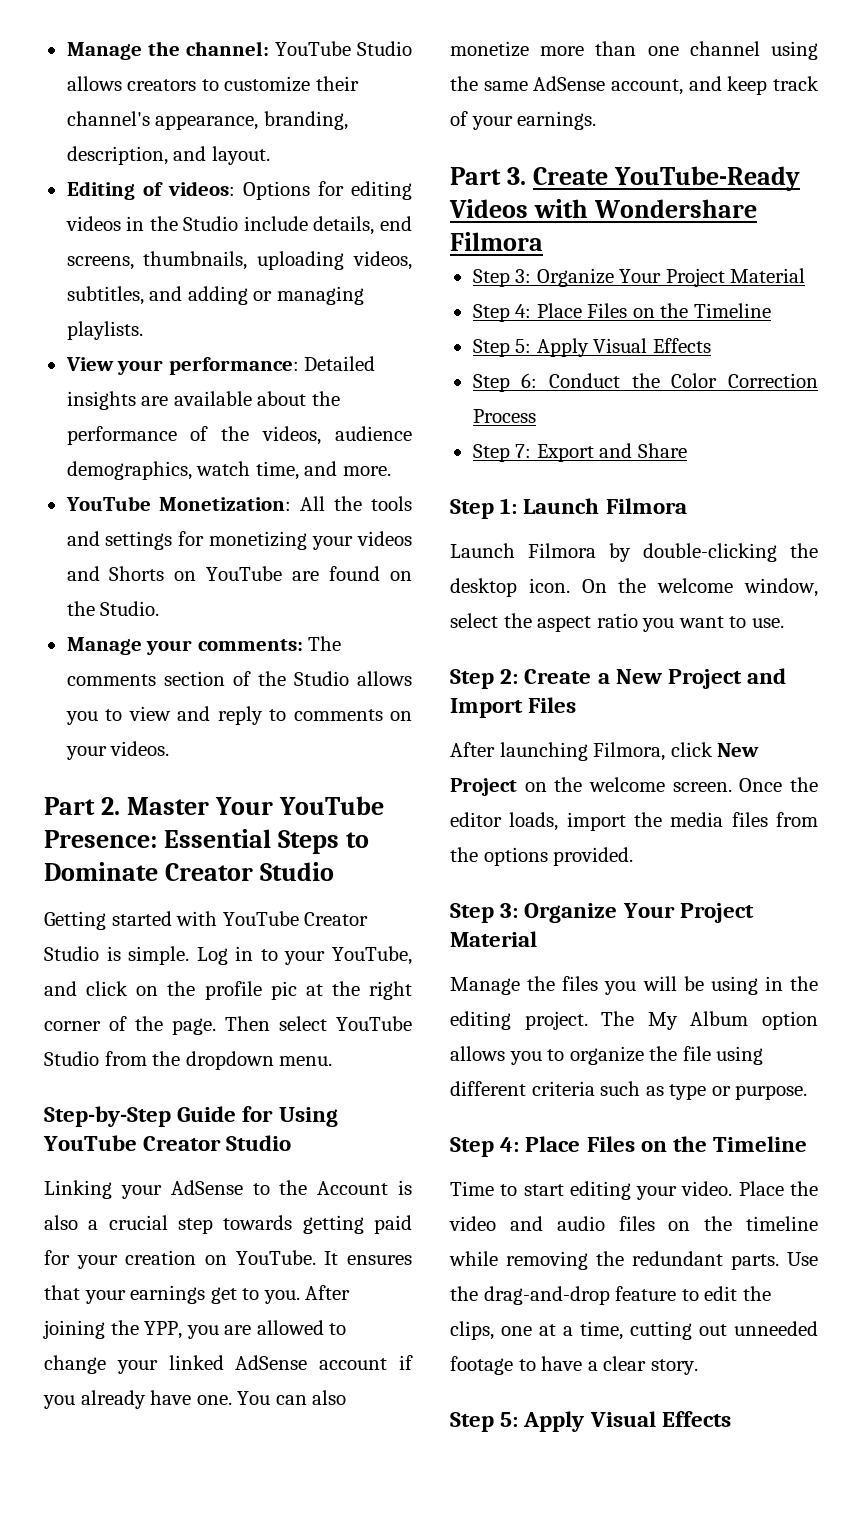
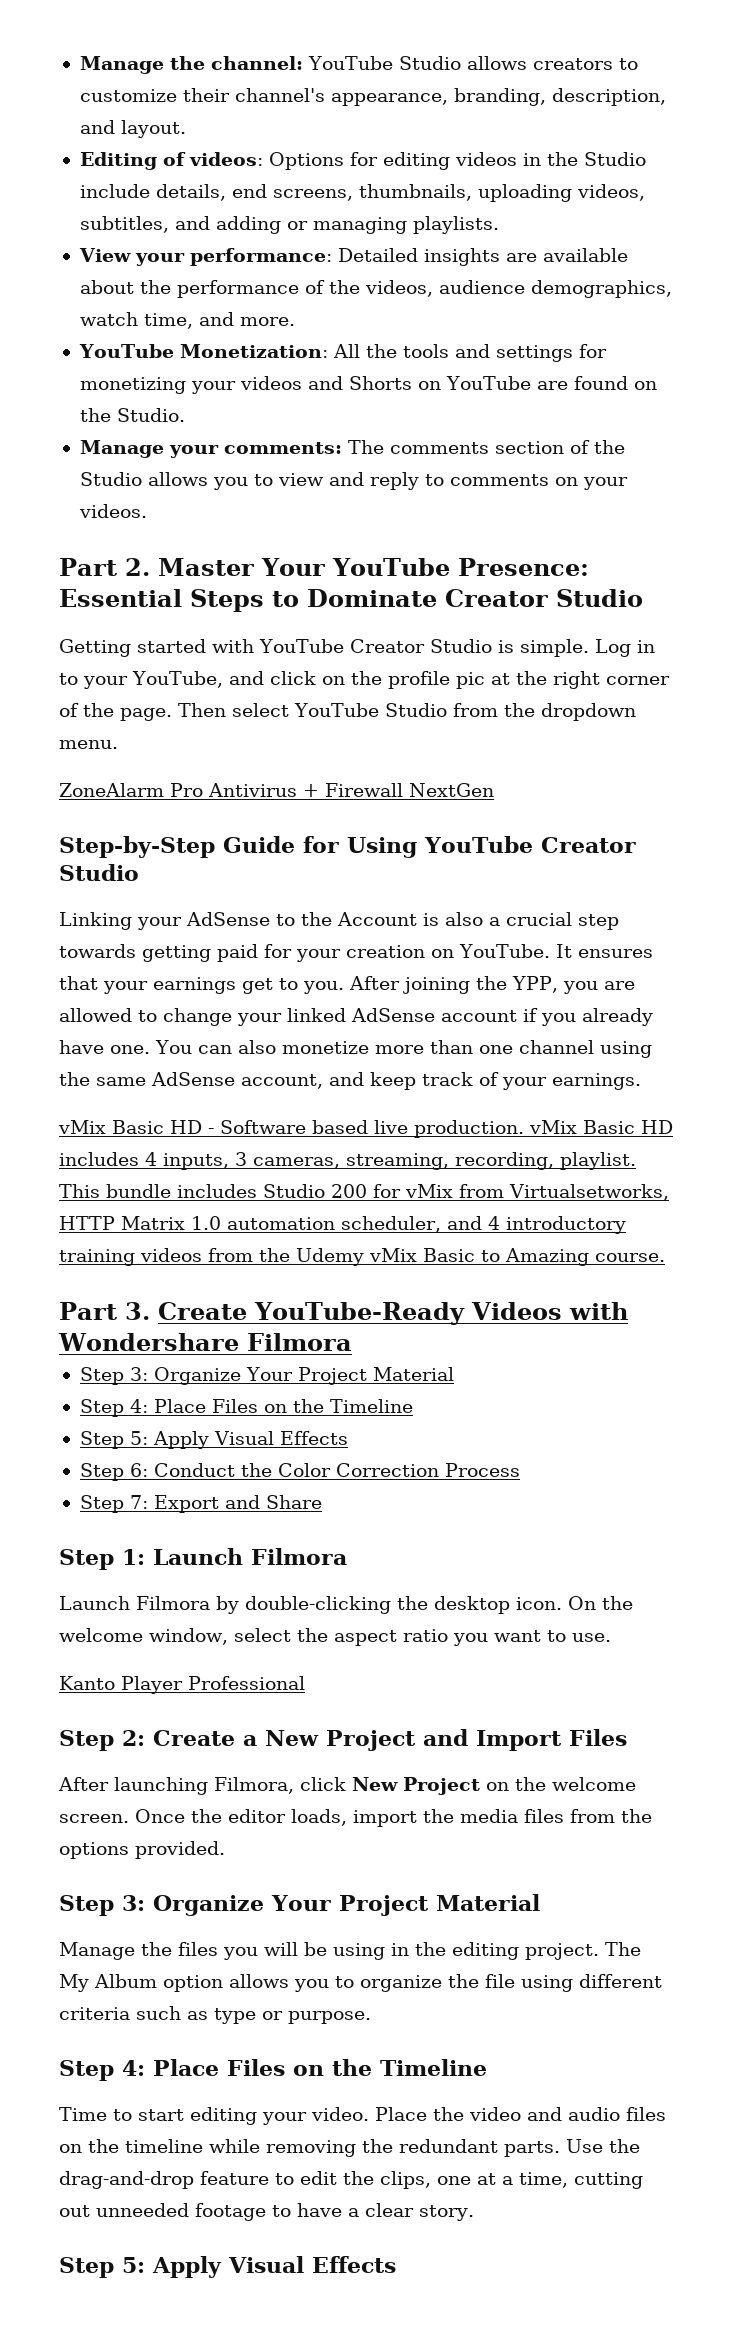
+ ZoneAlarm Pro Antivirus + Firewall NextGen
+ vMix Basic HD - Software based live production. vMix Basic HD includes 4 inputs, 3 cameras, streaming, recording, playlist. This bundle includes Studio 200 for vMix from Virtualsetworks, HTTP Matrix 1.0 automation scheduler, and 4 introductory training videos from the Udemy vMix Basic to Amazing course.
+ Kanto Player Professional

